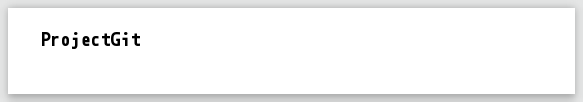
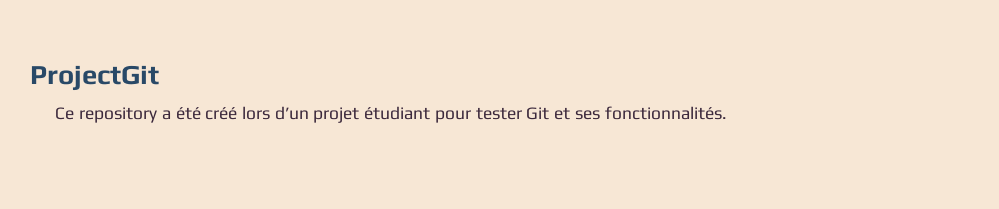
+ Ce repository a été créé lors d’un projet étudiant pour tester Git et ses fonctionnalités.

